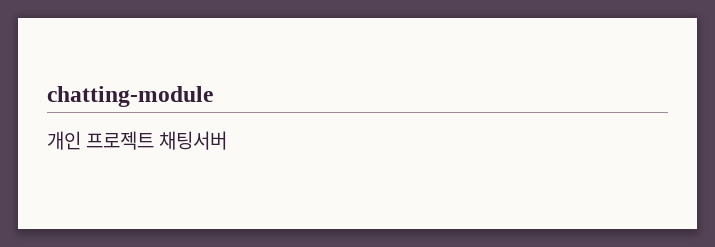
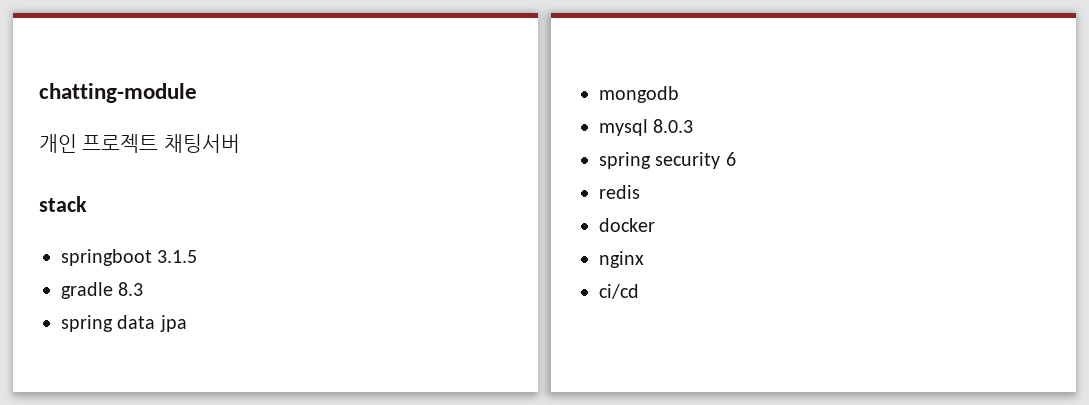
+ stack
+ springboot 3.1.5
+ gradle 8.3
+ spring data jpa
+ mongodb
+ mysql 8.0.3
+ spring security 6
+ redis
+ docker
+ nginx
+ ci/cd

